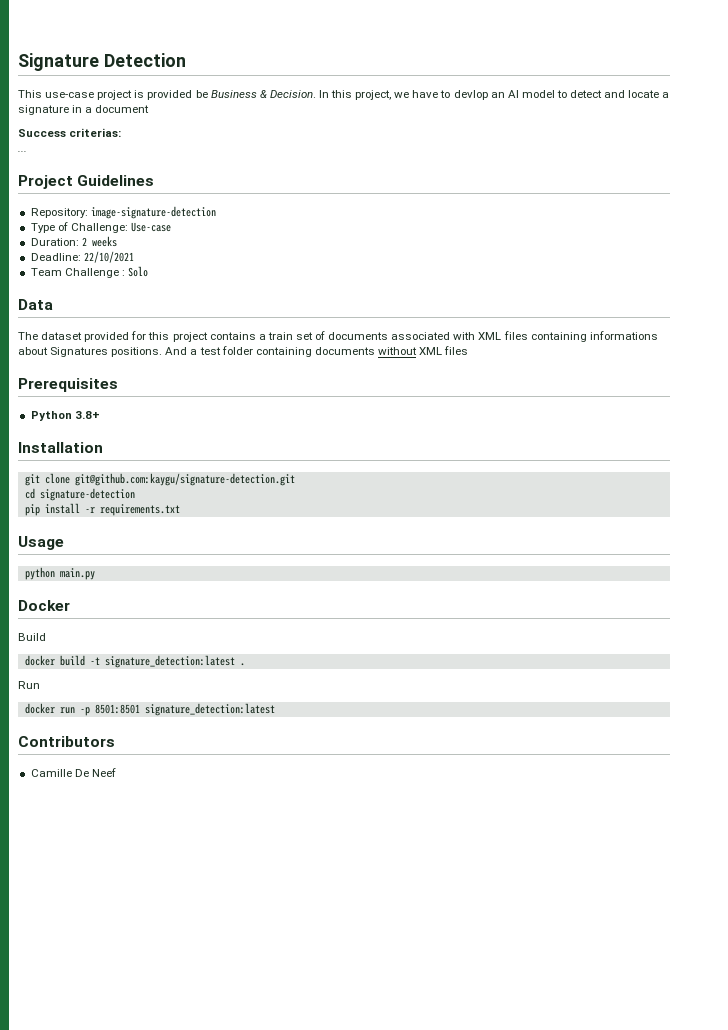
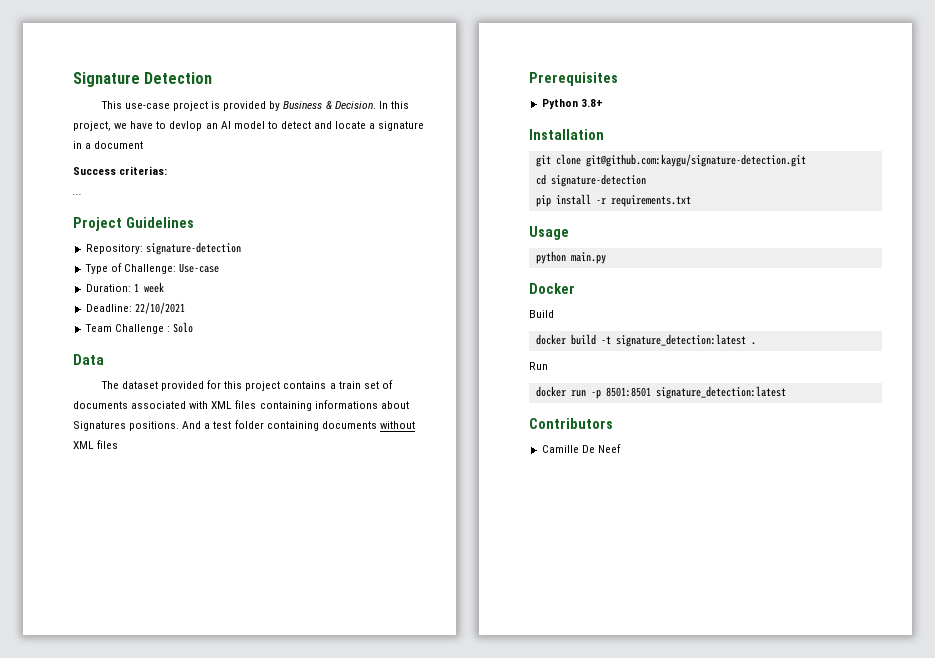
- This use-case project is provided be Business & Decision.
+ This use-case project is provided by Business & Decision.
- Repository: image-signature-detection
+ Repository: signature-detection
- Duration: 2 weeks
+ Duration: 1 week

